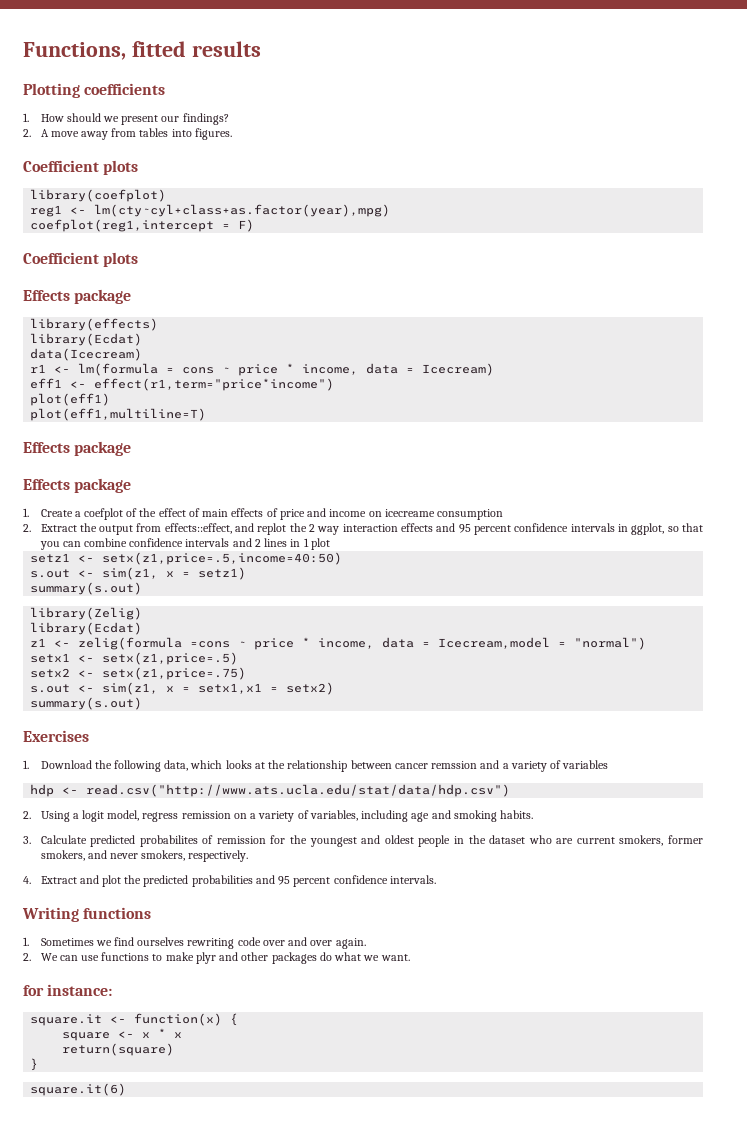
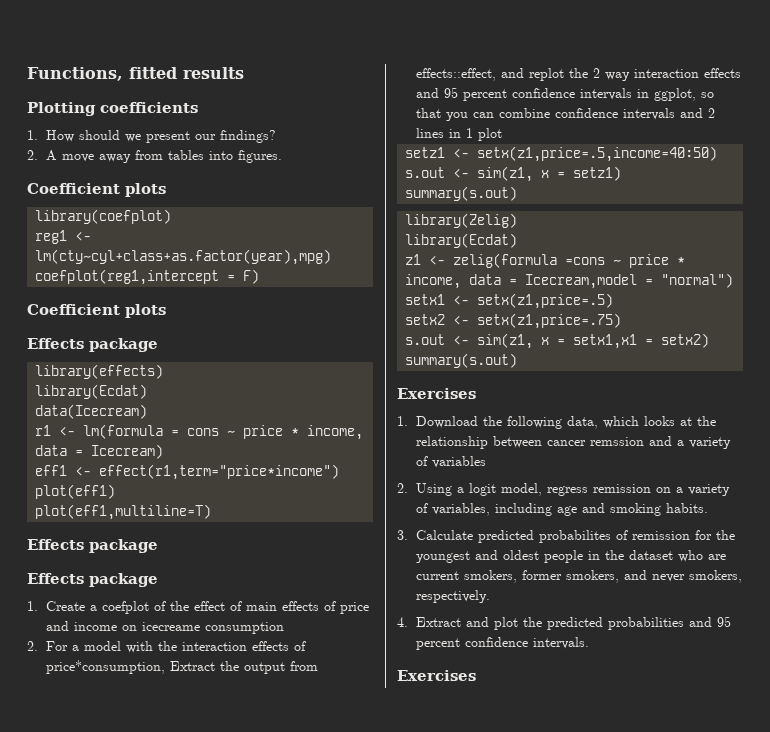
- 2. Extract the output from effects::effect, and replot the 2 way interaction effects and 95 percent confidence intervals in ggplot, so that you can combine confidence intervals and 2 lines in 1 plot
+ 2. For a model with the interaction effects of price*consumption, Extract the output from effects::effect, and replot the 2 way interaction effects and 95 percent confidence intervals in ggplot, so that you can combine confidence intervals and 2 lines in 1 plot
- hdp <- read.csv("http://www.ats.ucla.edu/stat/data/hdp.csv")
  4. Extract and plot the predicted probabilities and 95 percent confidence intervals.
- Writing functions
- 1. Sometimes we find ourselves rewriting code over and over again.
- 2. We can use functions to make plyr and other packages do what we want.
- for instance:
- square.it <- function(x) {
- square <- x * x
- return(square)
- }
- square.it(6)
+ Exercises

